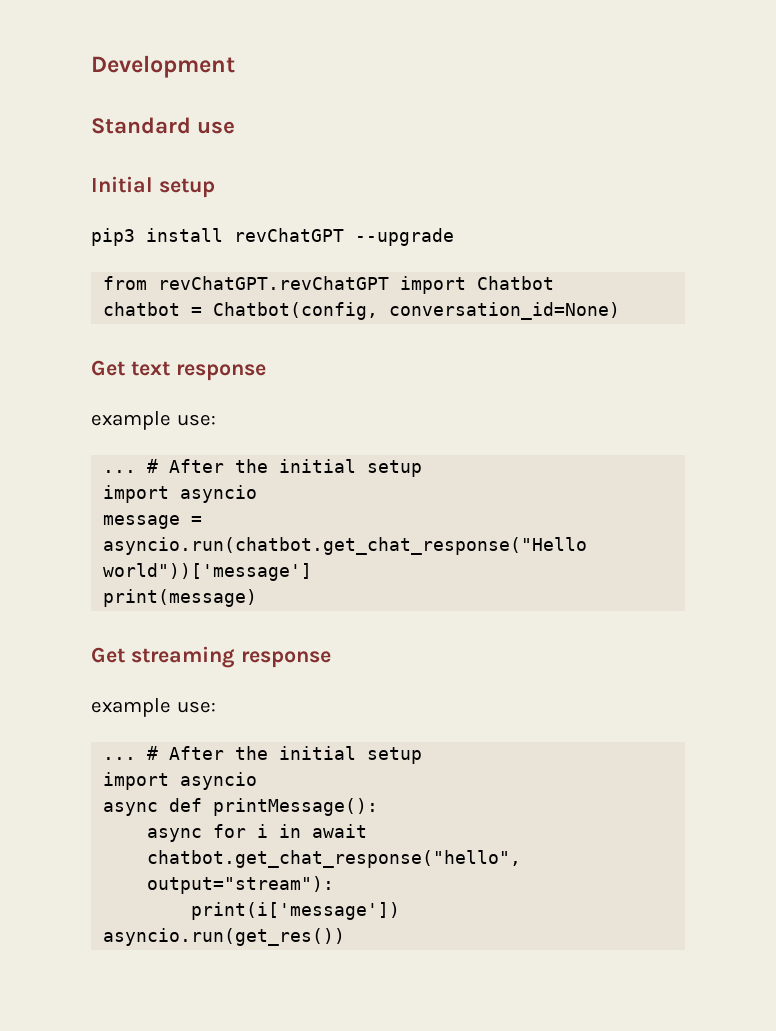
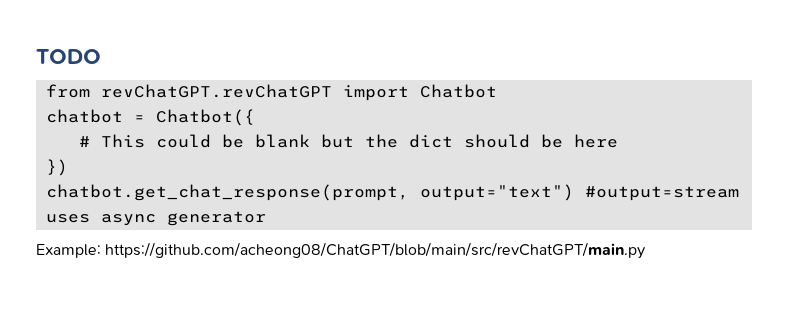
- Development
- Standard use
- Initial setup
- pip3 install revChatGPT --upgrade
+ TODO
- chatbot = Chatbot(config, conversation_id=None)
- Get text response
- example use:
- ... # After the initial setup
- import asyncio
- message = asyncio.run(chatbot.get_chat_response("Hello world"))['message']
- print(message)
- Get streaming response
- example use:
- ... # After the initial setup
- import asyncio
- async def printMessage():
- async for i in await chatbot.get_chat_response("hello", output="stream"):
- print(i['message'])
- asyncio.run(get_res())
+ chatbot = Chatbot({
+ # This could be blank but the dict should be here
+ })
+ chatbot.get_chat_response(prompt, output="text") #output=stream uses async generator
+ Example: https://github.com/acheong08/ChatGPT/blob/main/src/revChatGPT/main.py

